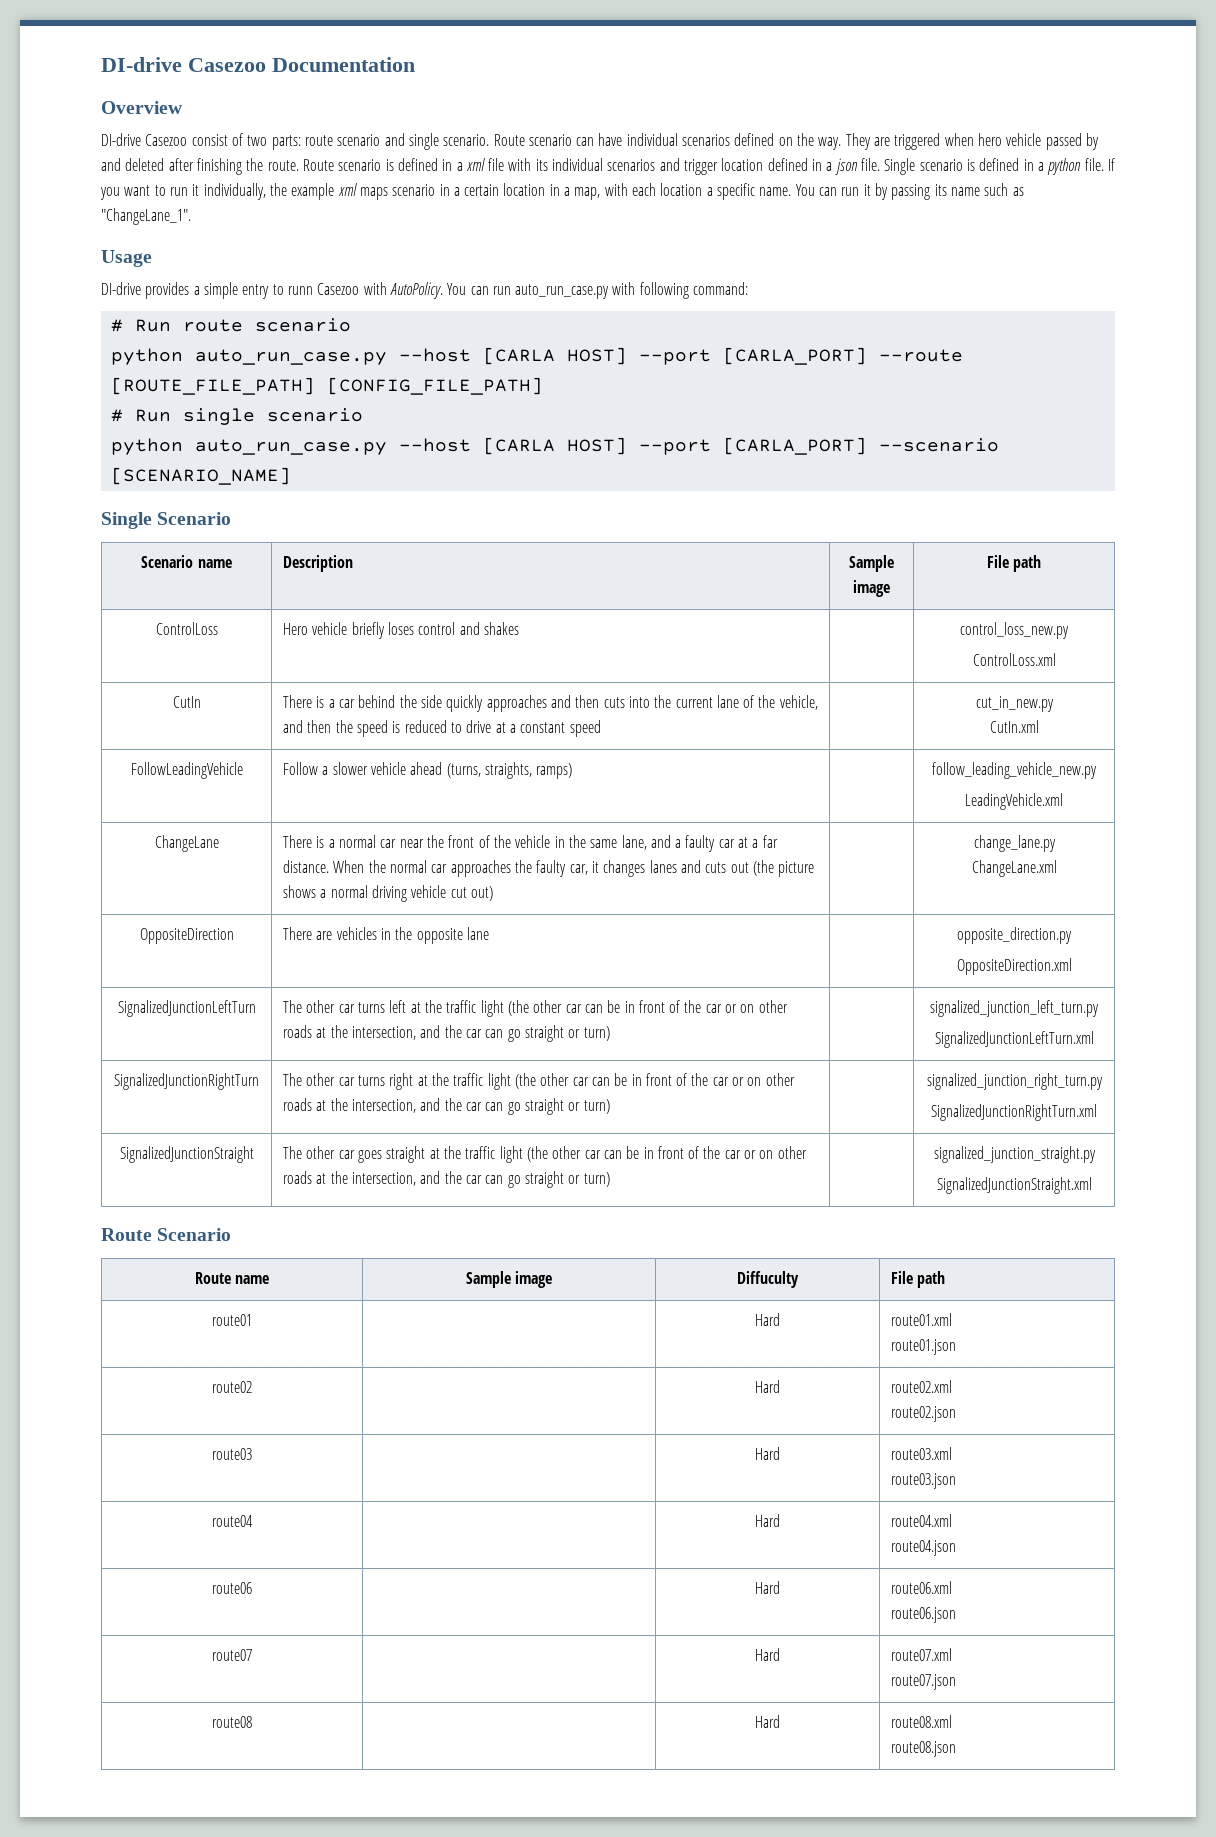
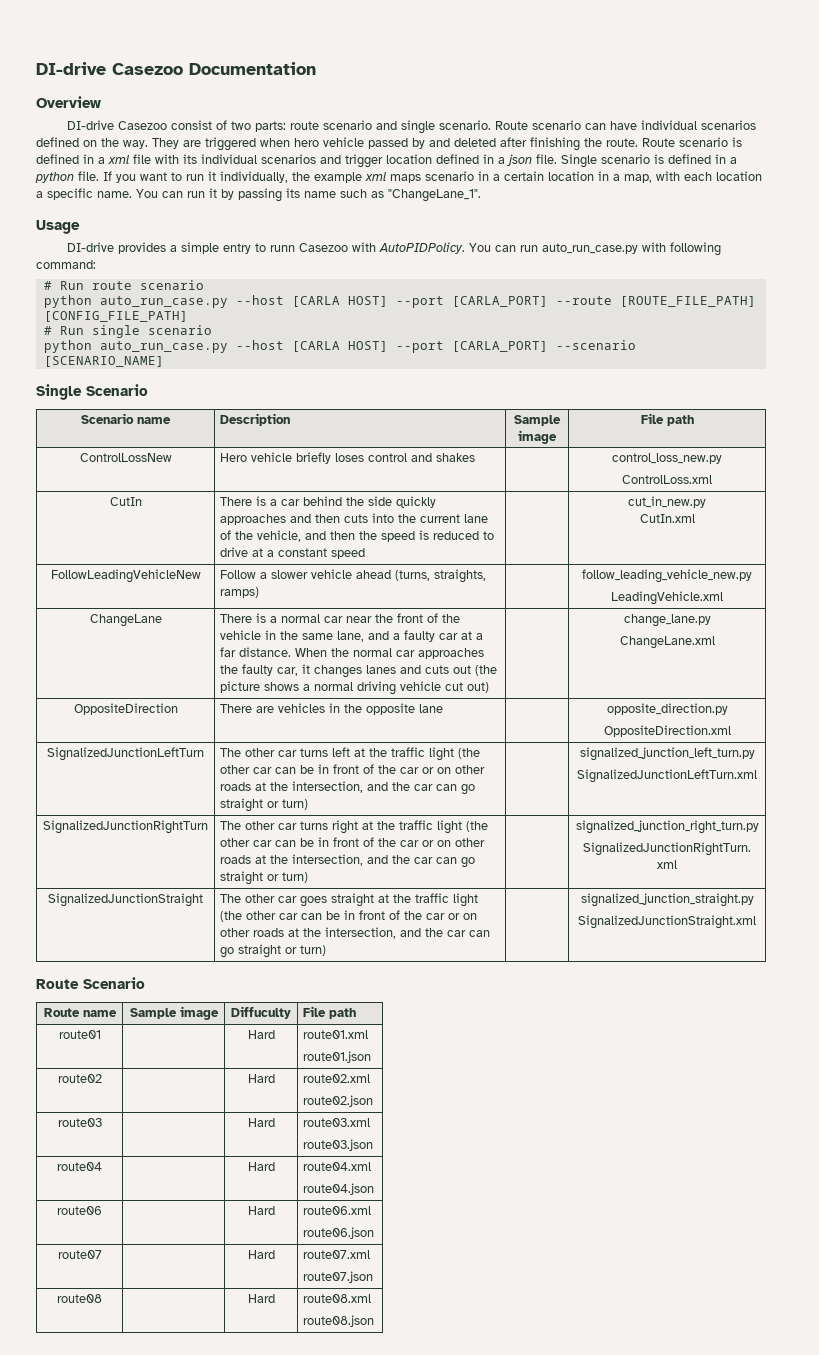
- DI-drive provides a simple entry to runn Casezoo with AutoPolicy.
+ DI-drive provides a simple entry to runn Casezoo with AutoPIDPolicy.
- ControlLoss | Hero vehicle briefly loses control and shakes | | control_loss_new.py
+ ControlLossNew | Hero vehicle briefly loses control and shakes | | control_loss_new.py
- FollowLeadingVehicle | Follow a slower vehicle ahead (turns, straights, ramps) | | follow_leading_vehicle_new.py
+ FollowLeadingVehicleNew | Follow a slower vehicle ahead (turns, straights, ramps) | | follow_leading_vehicle_new.py

